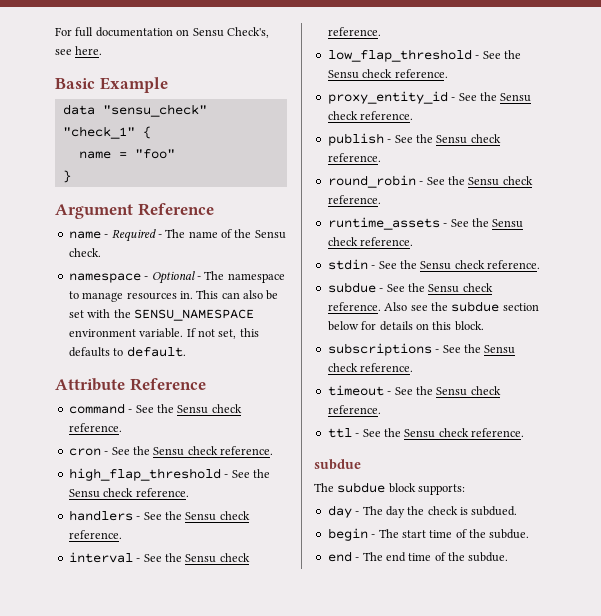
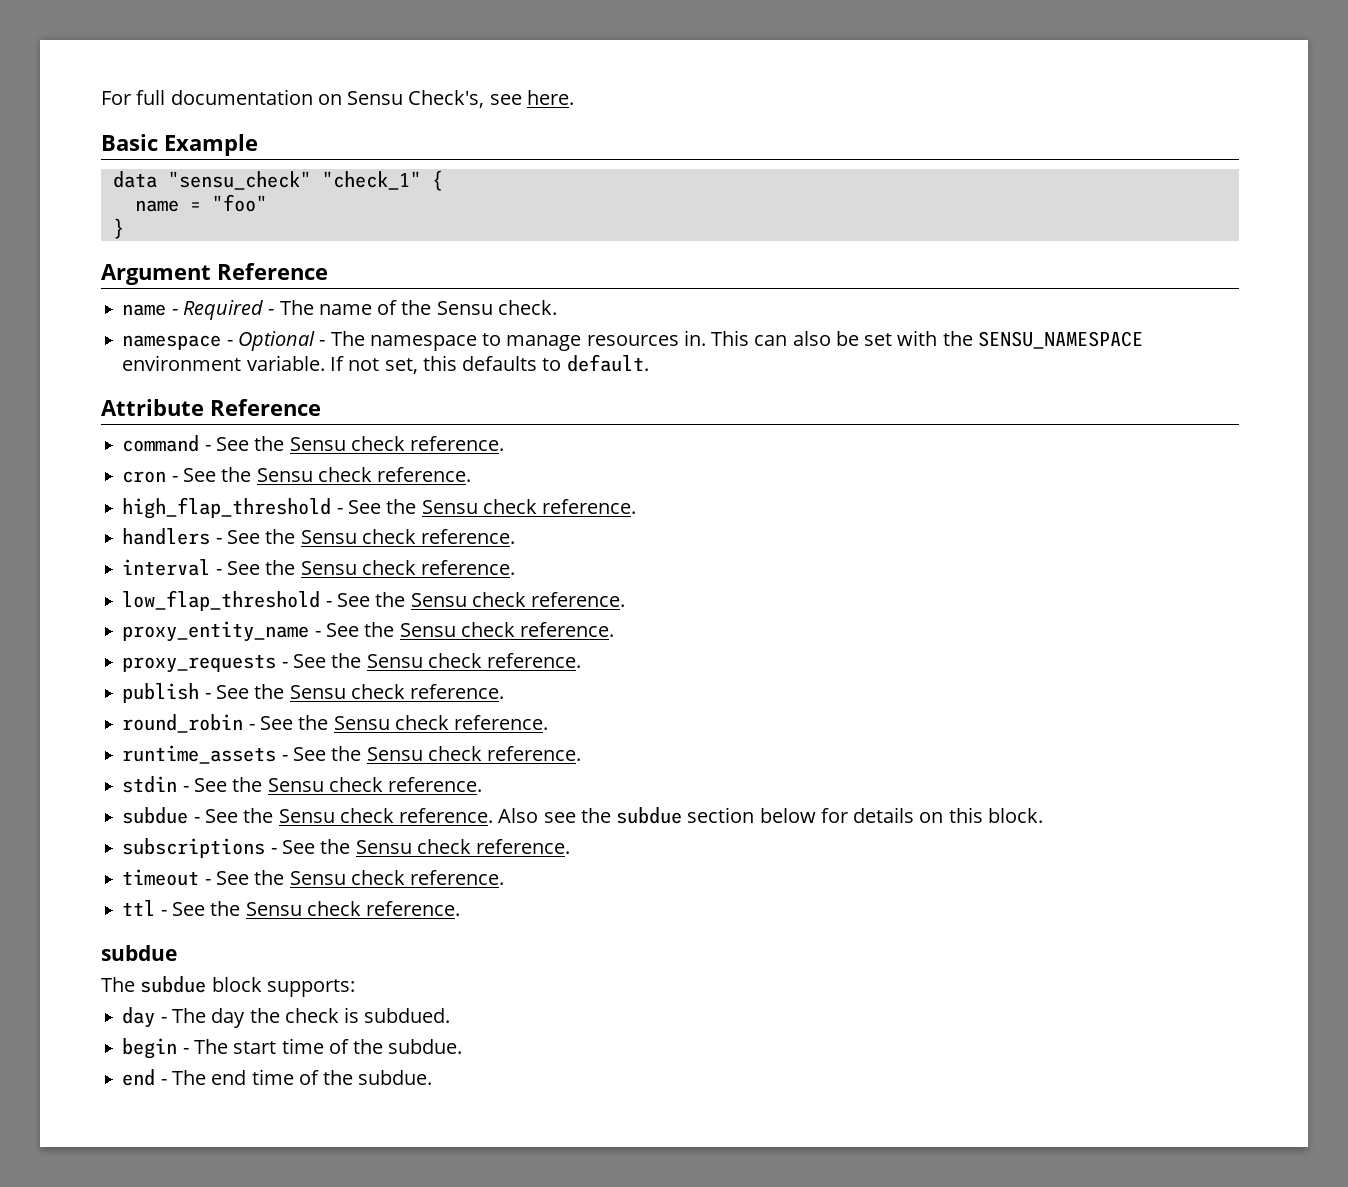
- proxy_entity_id - See the Sensu check reference.
+ proxy_entity_name - See the Sensu check reference.
+ proxy_requests - See the Sensu check reference.

